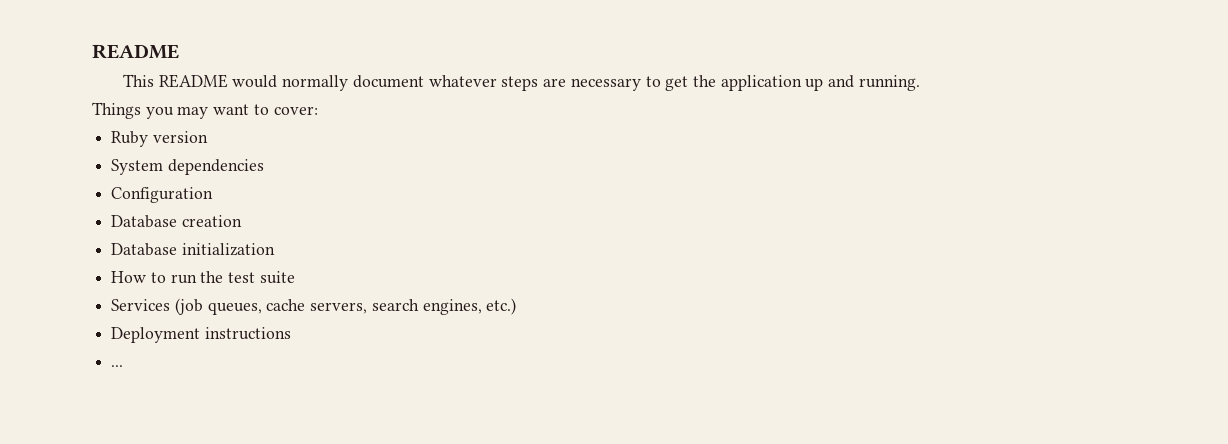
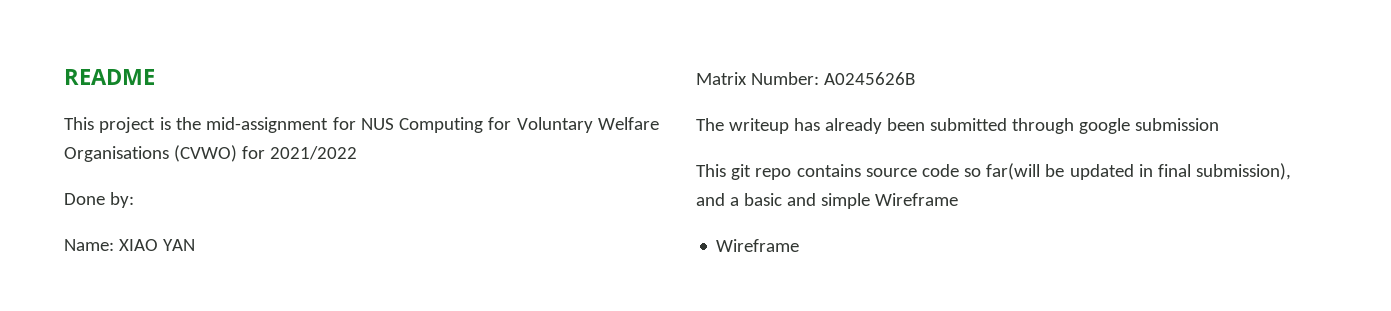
- This README would normally document whatever steps are necessary to get the application up and running.
- Things you may want to cover:
- Ruby version
- System dependencies
- Configuration
- Database creation
- Database initialization
- How to run the test suite
- Services (job queues, cache servers, search engines, etc.)
- Deployment instructions
- ...
+ This project is the mid-assignment for NUS Computing for Voluntary Welfare Organisations (CVWO) for 2021/2022
+ Done by:
+ Name: XIAO YAN
+ Matrix Number: A0245626B
+ The writeup has already been submitted through google submission
+ This git repo contains source code so far(will be updated in final submission), and a basic and simple Wireframe
+ Wireframe

